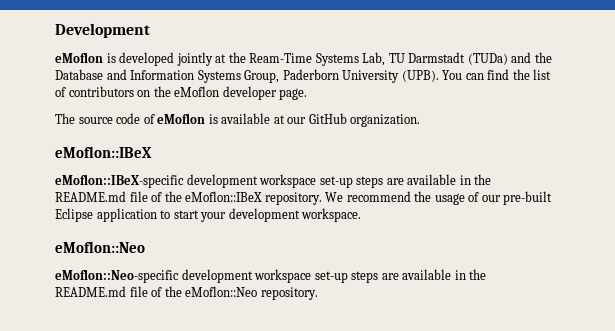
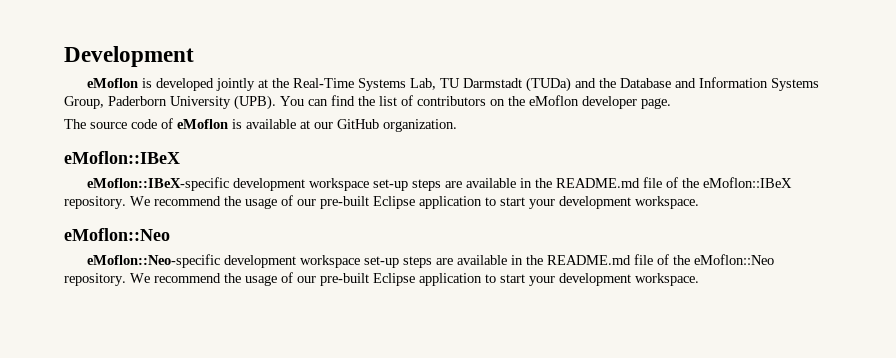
- eMoflon is developed jointly at the Ream-Time Systems Lab, TU Darmstadt (TUDa) and the Database and Information Systems Group, Paderborn University (UPB).
+ eMoflon is developed jointly at the Real-Time Systems Lab, TU Darmstadt (TUDa) and the Database and Information Systems Group, Paderborn University (UPB).
- eMoflon::Neo-specific development workspace set-up steps are available in the README.md file of the eMoflon::Neo repository.
+ eMoflon::Neo-specific development workspace set-up steps are available in the README.md file of the eMoflon::Neo repository. We recommend the usage of our pre-built Eclipse application to start your development workspace.

